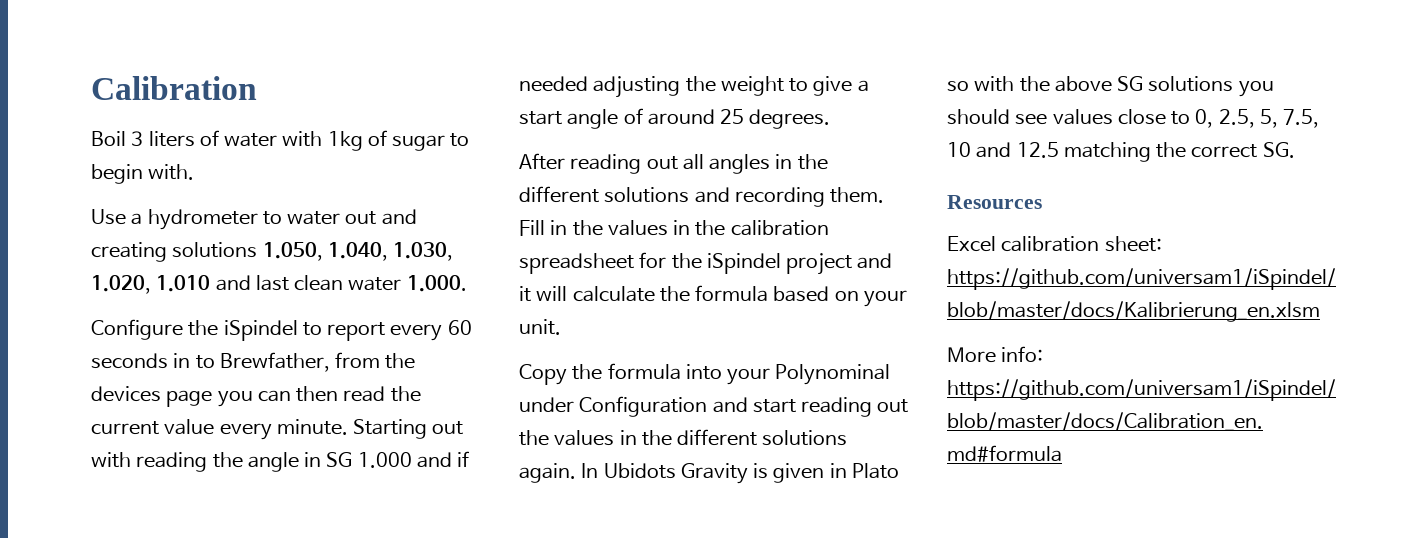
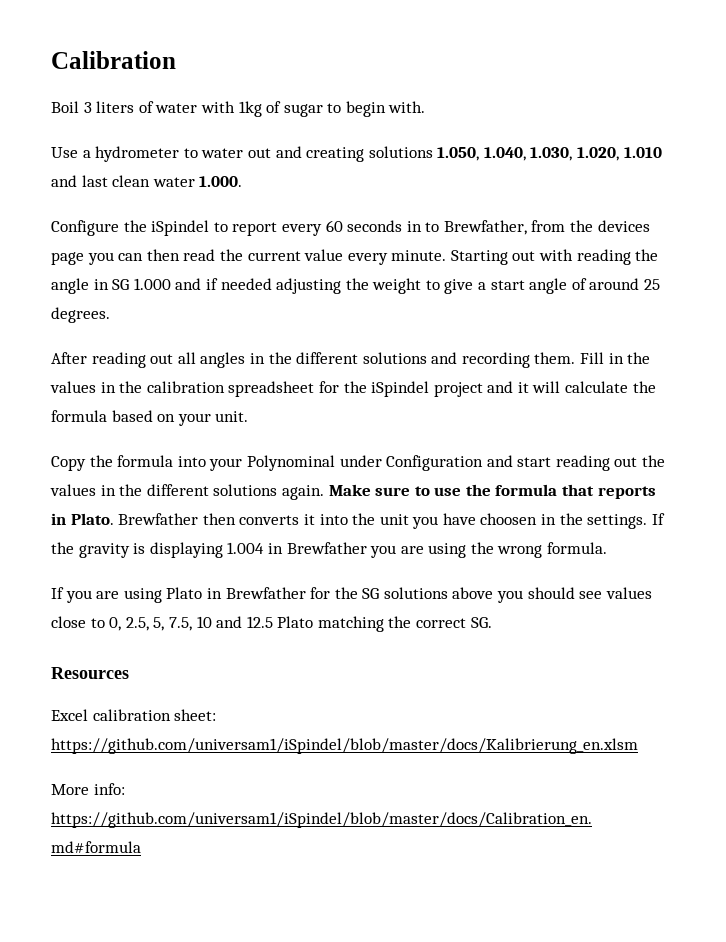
- In Ubidots Gravity is given in Plato so with the above SG solutions you should see values close to 0, 2.5, 5, 7.5, 10 and 12.5 matching the correct SG.
+ Make sure to use the formula that reports in Plato. Brewfather then converts it into the unit you have choosen in the settings. If the gravity is displaying 1.004 in Brewfather you are using the wrong formula.
+ If you are using Plato in Brewfather for the SG solutions above you should see values close to 0, 2.5, 5, 7.5, 10 and 12.5 Plato matching the correct SG.

